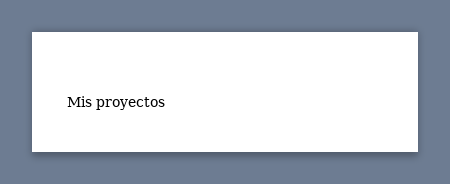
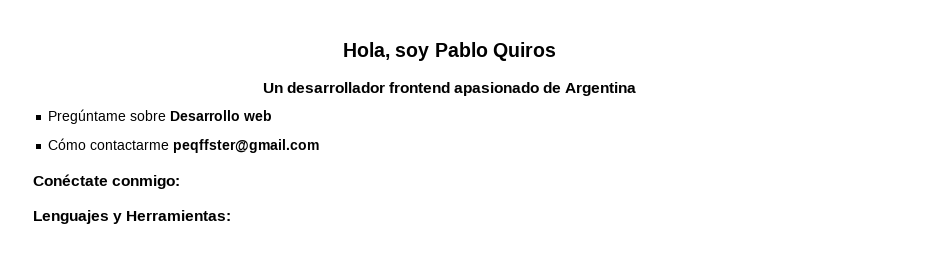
- Mis proyectos
+ Hola, soy Pablo Quiros
+ Un desarrollador frontend apasionado de Argentina
+ Pregúntame sobre Desarrollo web
+ Cómo contactarme peqffster@gmail.com
+ Conéctate conmigo:
+ Lenguajes y Herramientas:

